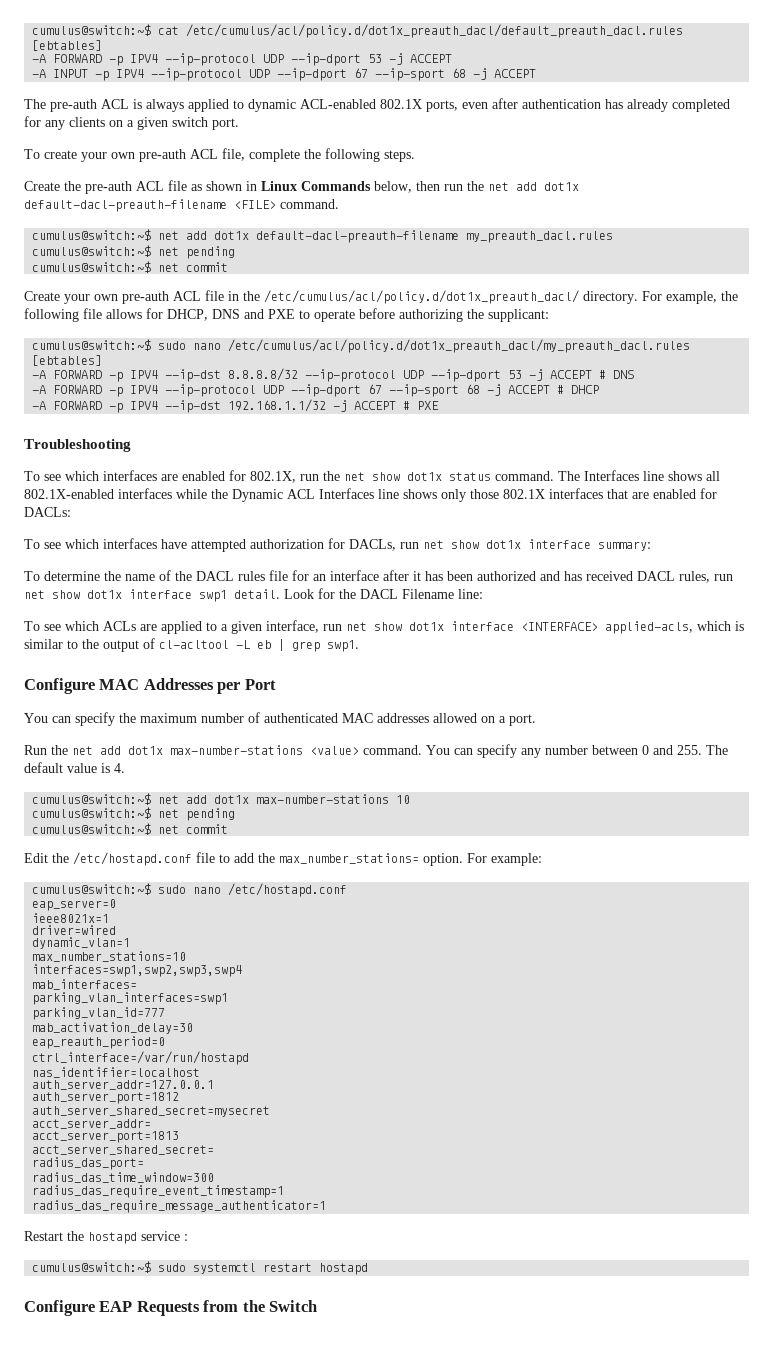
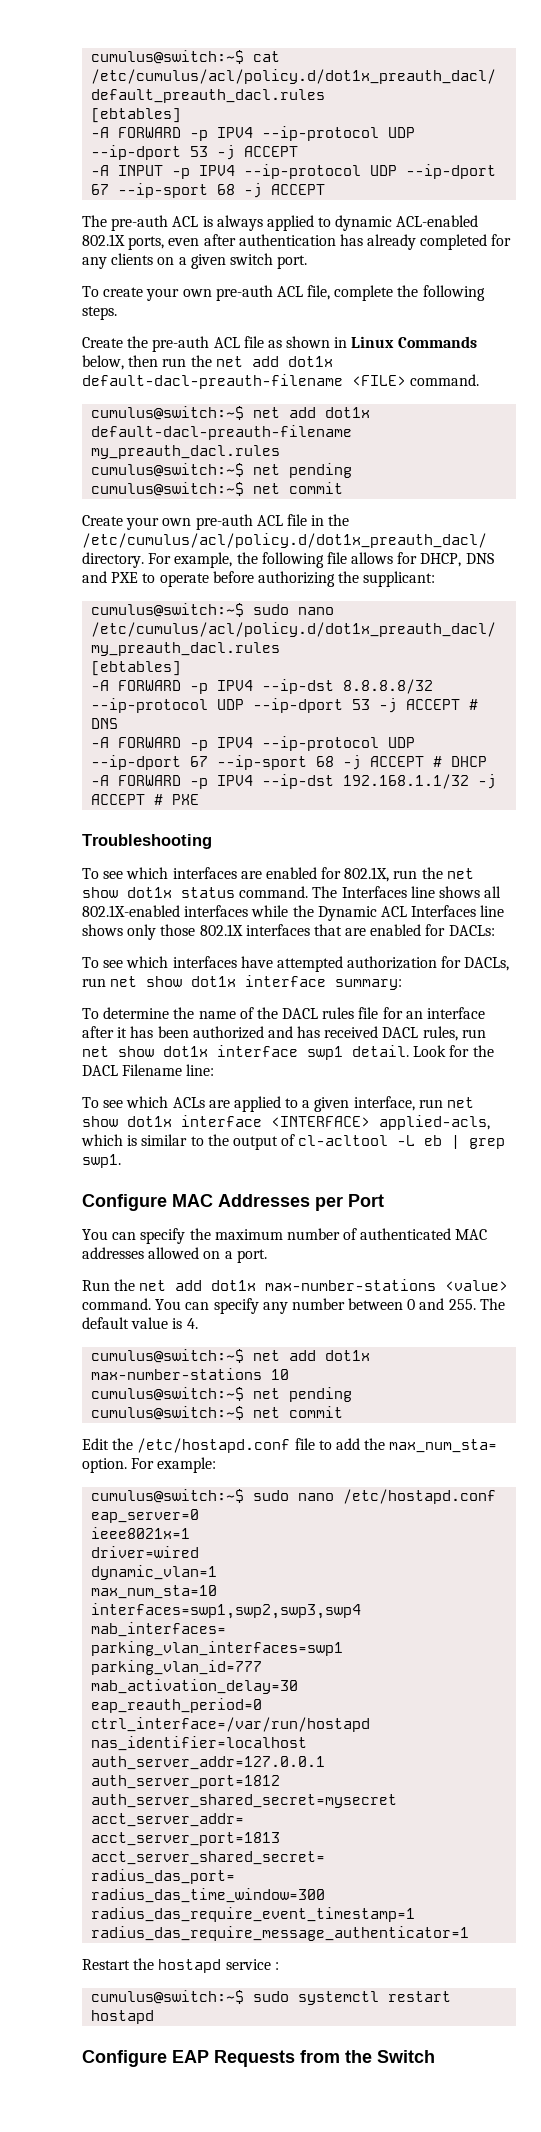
- Edit the /etc/hostapd.conf file to add the max_number_stations= option.
+ Edit the /etc/hostapd.conf file to add the max_num_sta= option.
- max_number_stations=10
+ max_num_sta=10

